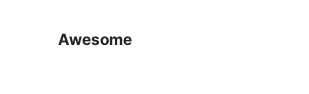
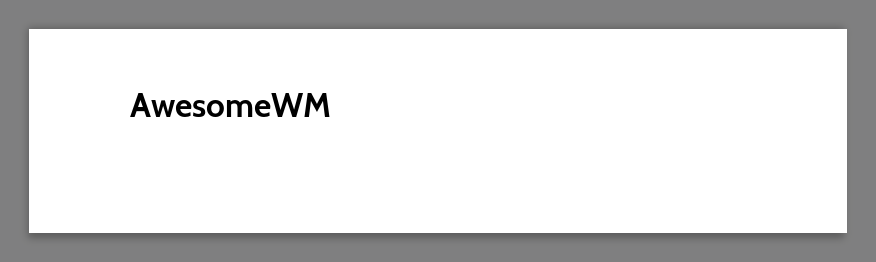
- Awesome
+ AwesomeWM

